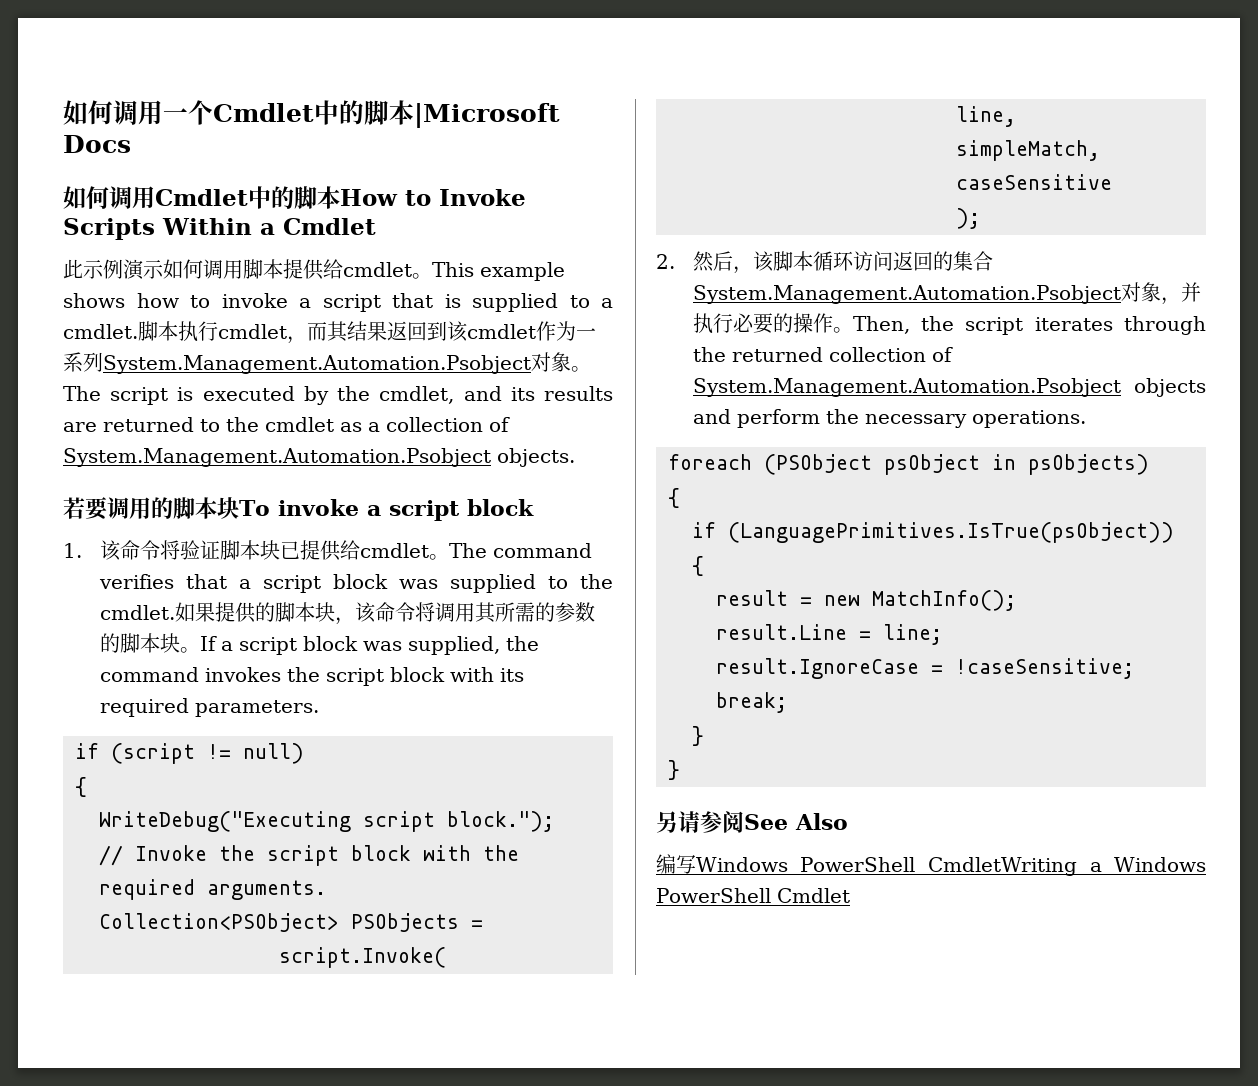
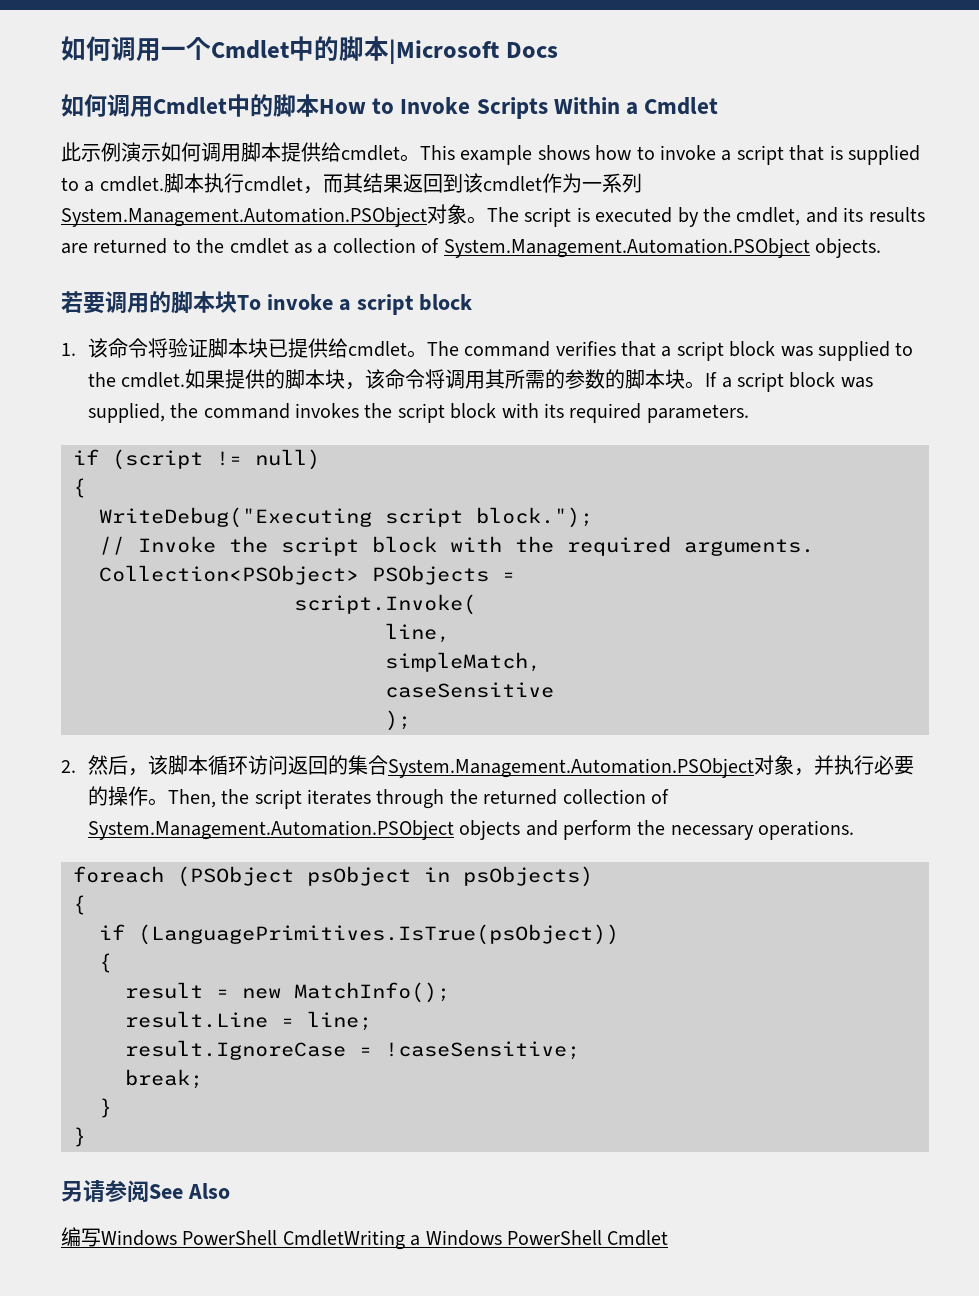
- 脚本执行cmdlet，而其结果返回到该cmdlet作为一系列System.Management.Automation.Psobject对象。
+ 脚本执行cmdlet，而其结果返回到该cmdlet作为一系列System.Management.Automation.PSObject对象。
- The script is executed by the cmdlet, and its results are returned to the cmdlet as a collection of System.Management.Automation.Psobject objects.
+ The script is executed by the cmdlet, and its results are returned to the cmdlet as a collection of System.Management.Automation.PSObject objects.
- 2.然后，该脚本循环访问返回的集合System.Management.Automation.Psobject对象，并执行必要的操作。
+ 2.然后，该脚本循环访问返回的集合System.Management.Automation.PSObject对象，并执行必要的操作。
- Then, the script iterates through the returned collection of System.Management.Automation.Psobject objects and perform the necessary operations.
+ Then, the script iterates through the returned collection of System.Management.Automation.PSObject objects and perform the necessary operations.

